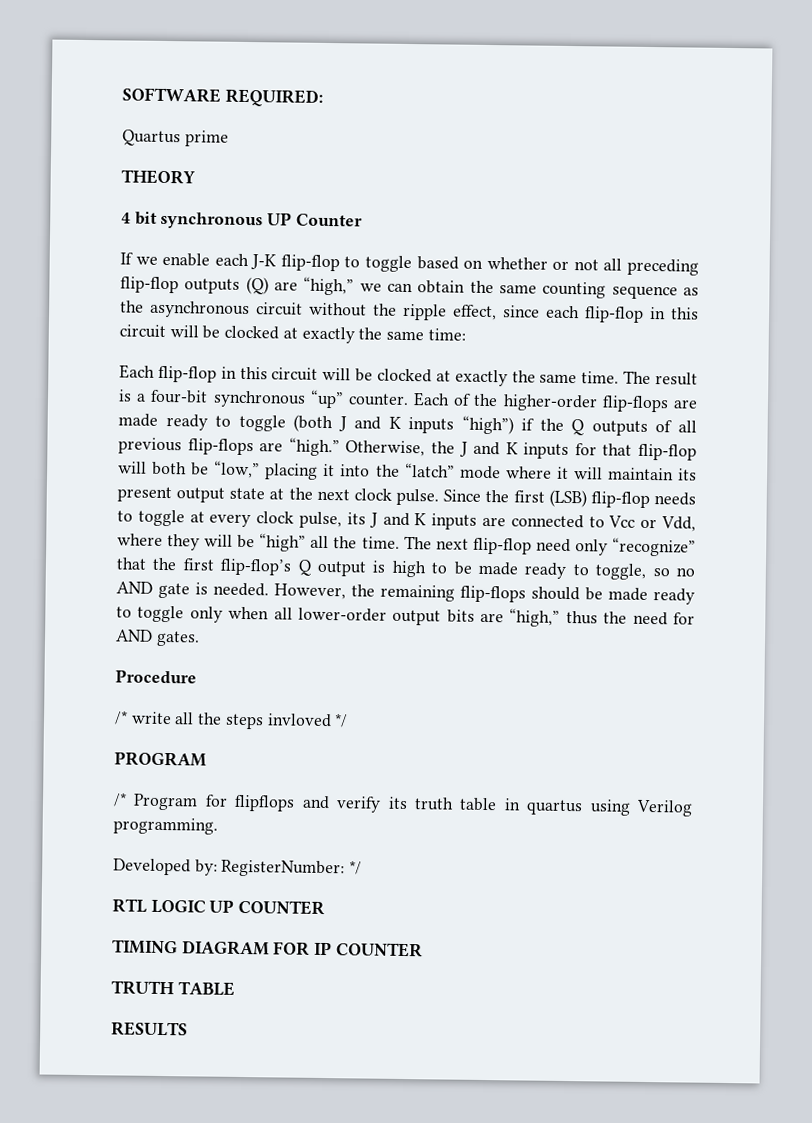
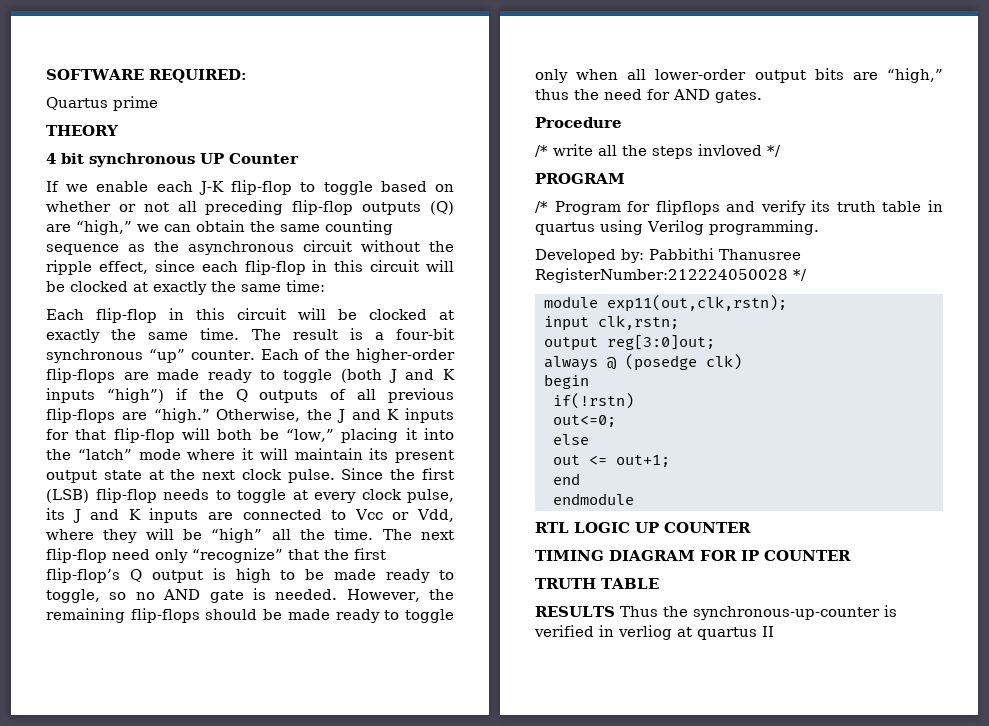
- Developed by: RegisterNumber: */
+ Developed by: Pabbithi Thanusree RegisterNumber:212224050028 */
+ module exp11(out,clk,rstn);
+ input clk,rstn;
+ output reg[3:0]out;
+ always @ (posedge clk)
+ begin
+ if(!rstn)
+ out<=0;
+ else
+ out <= out+1;
+ end
+ endmodule
- RESULTS
+ RESULTS Thus the synchronous-up-counter is verified in verliog at quartus II

